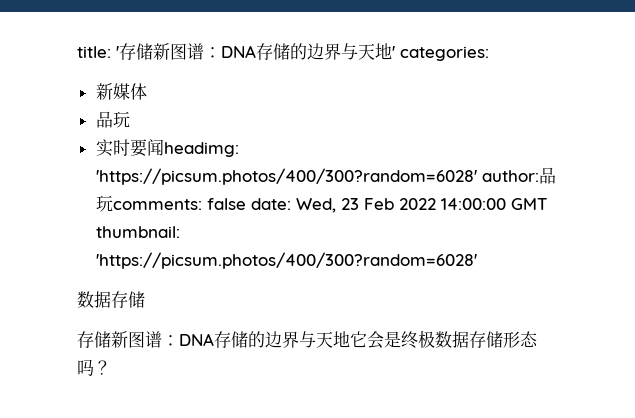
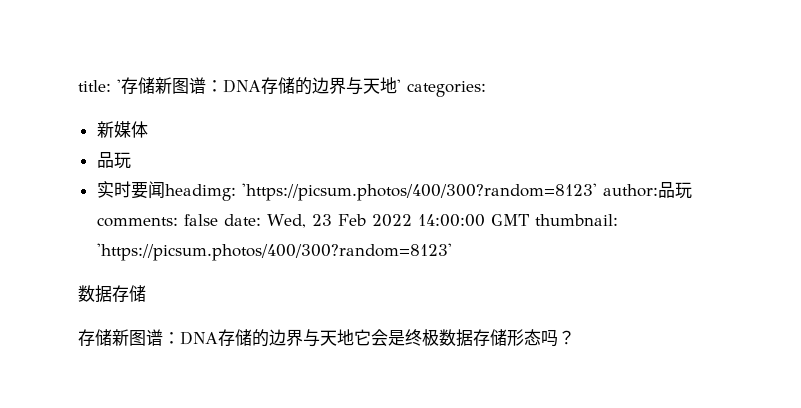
- 实时要闻headimg: 'https://picsum.photos/400/300?random=6028' author:品玩comments: false date: Wed, 23 Feb 2022 14:00:00 GMT thumbnail: 'https://picsum.photos/400/300?random=6028'
+ 实时要闻headimg: 'https://picsum.photos/400/300?random=8123' author:品玩comments: false date: Wed, 23 Feb 2022 14:00:00 GMT thumbnail: 'https://picsum.photos/400/300?random=8123'

